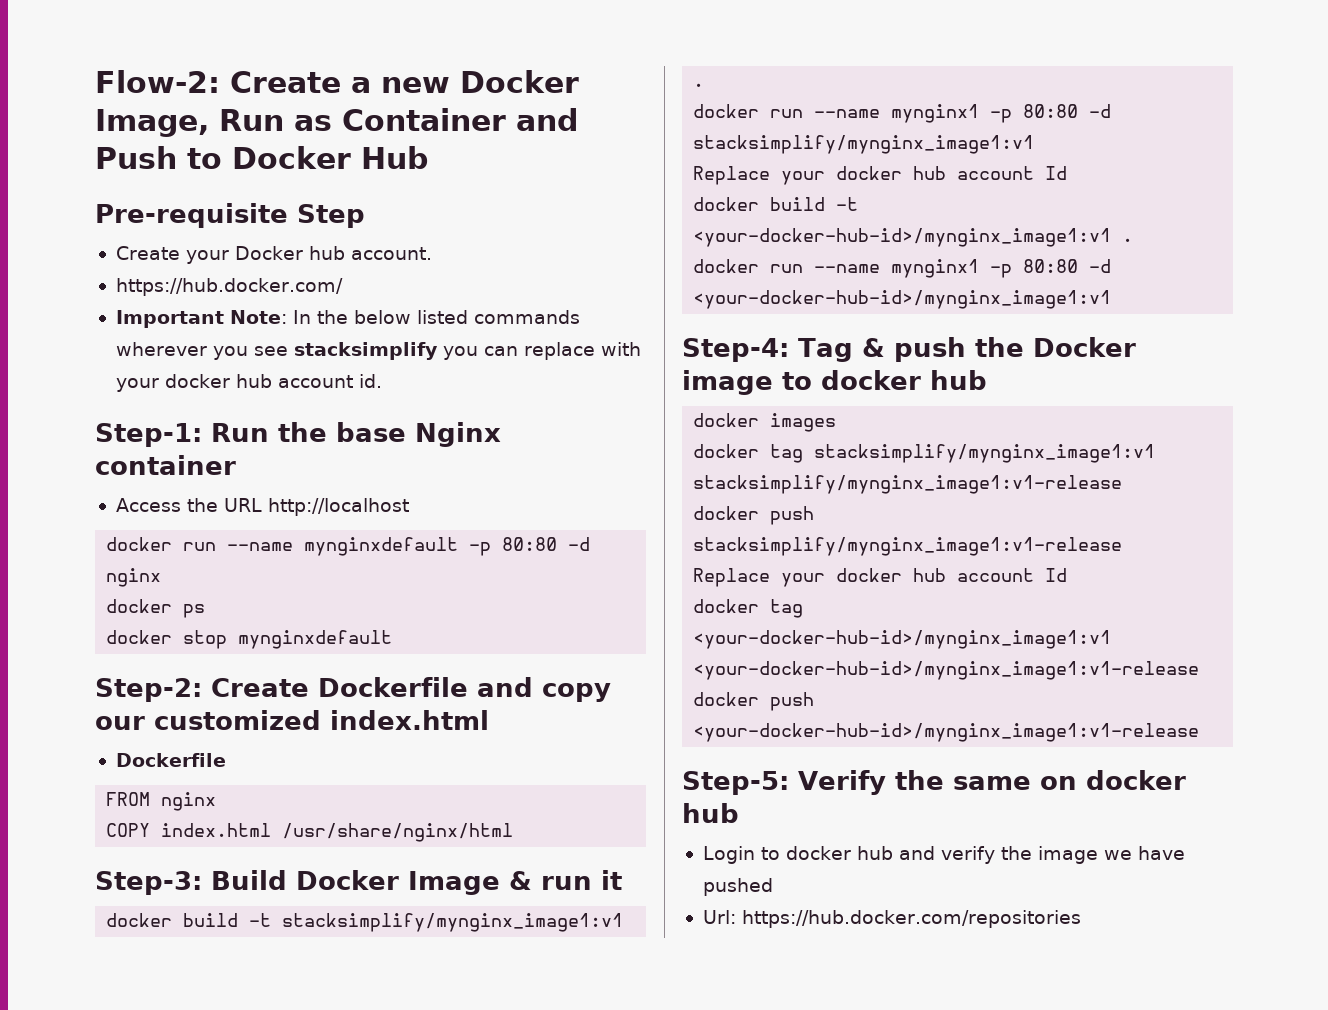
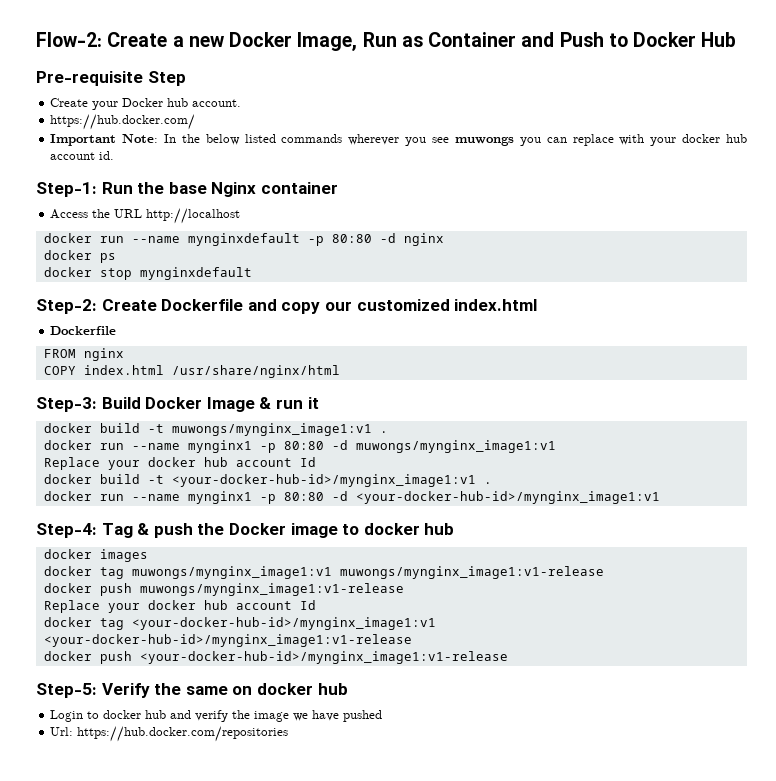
- Important Note: In the below listed commands wherever you see stacksimplify you can replace with your docker hub account id.
+ Important Note: In the below listed commands wherever you see muwongs you can replace with your docker hub account id.
- docker build -t stacksimplify/mynginx_image1:v1 .
- docker run --name mynginx1 -p 80:80 -d stacksimplify/mynginx_image1:v1
+ docker build -t muwongs/mynginx_image1:v1 .
+ docker run --name mynginx1 -p 80:80 -d muwongs/mynginx_image1:v1
- docker tag stacksimplify/mynginx_image1:v1 stacksimplify/mynginx_image1:v1-release
- docker push stacksimplify/mynginx_image1:v1-release
+ docker tag muwongs/mynginx_image1:v1 muwongs/mynginx_image1:v1-release
+ docker push muwongs/mynginx_image1:v1-release

